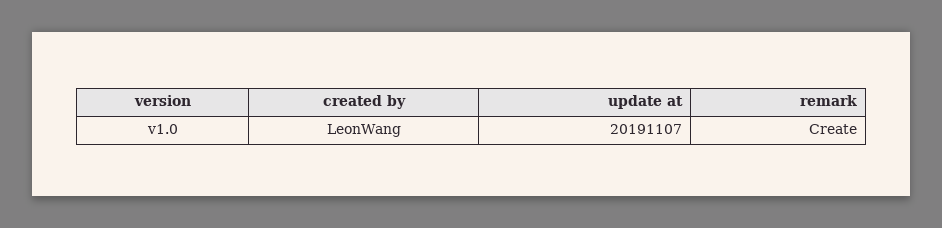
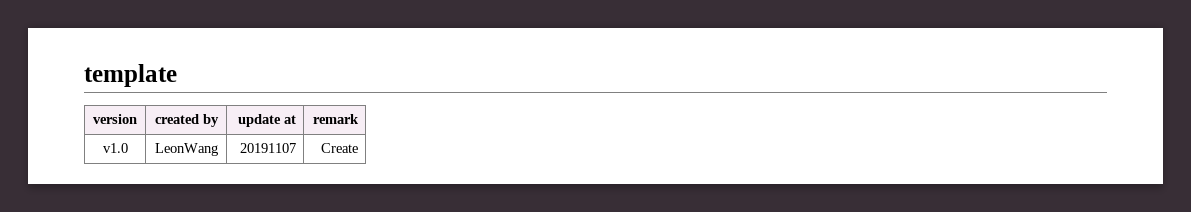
+ template

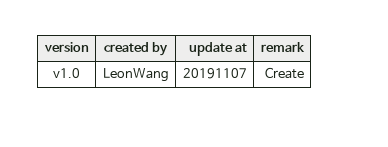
- template

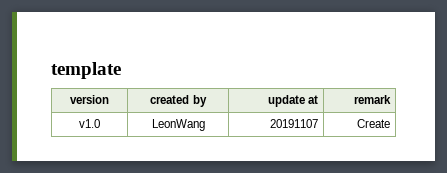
+ template

